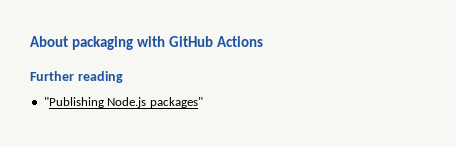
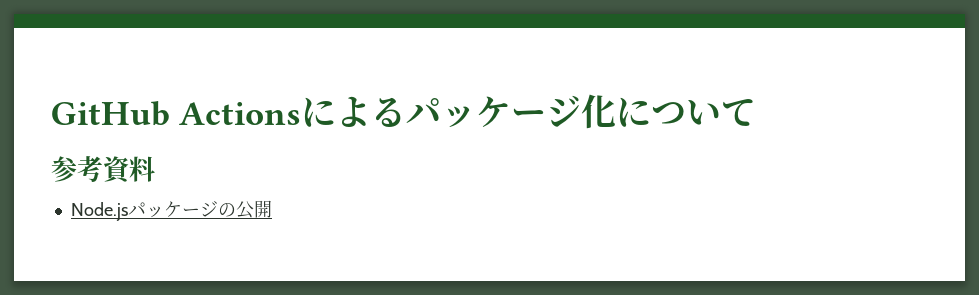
- About packaging with GitHub Actions
- Further reading
- "Publishing Node.js packages"
+ GitHub Actionsによるパッケージ化について
+ 参考資料
+ Node.jsパッケージの公開

